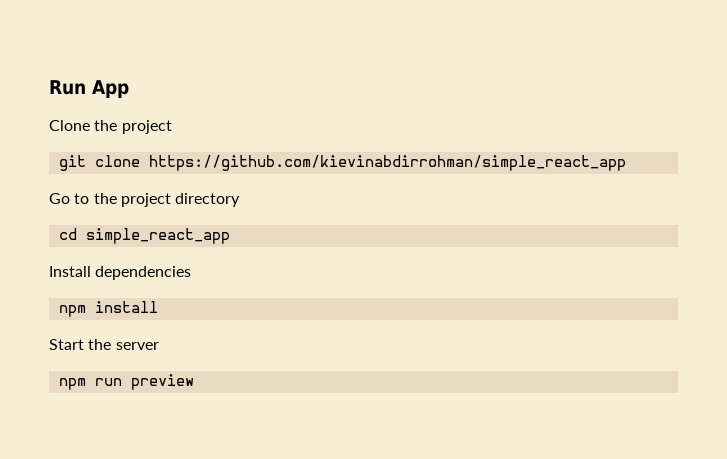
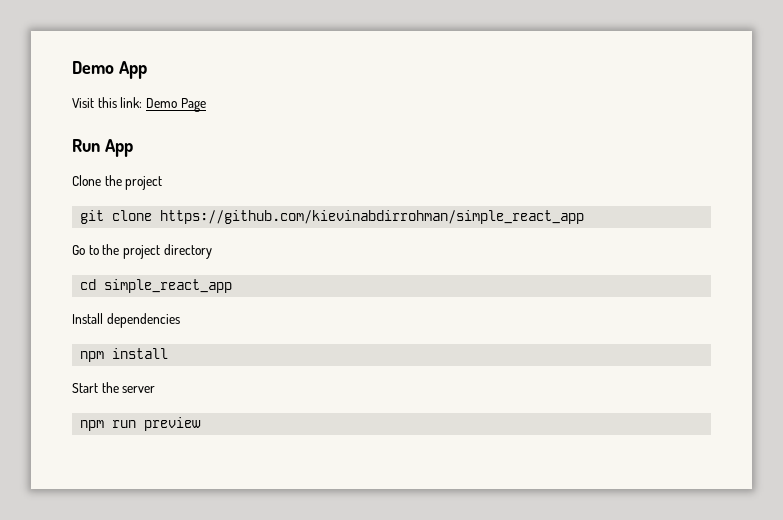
+ Demo App
+ Visit this link: Demo Page

